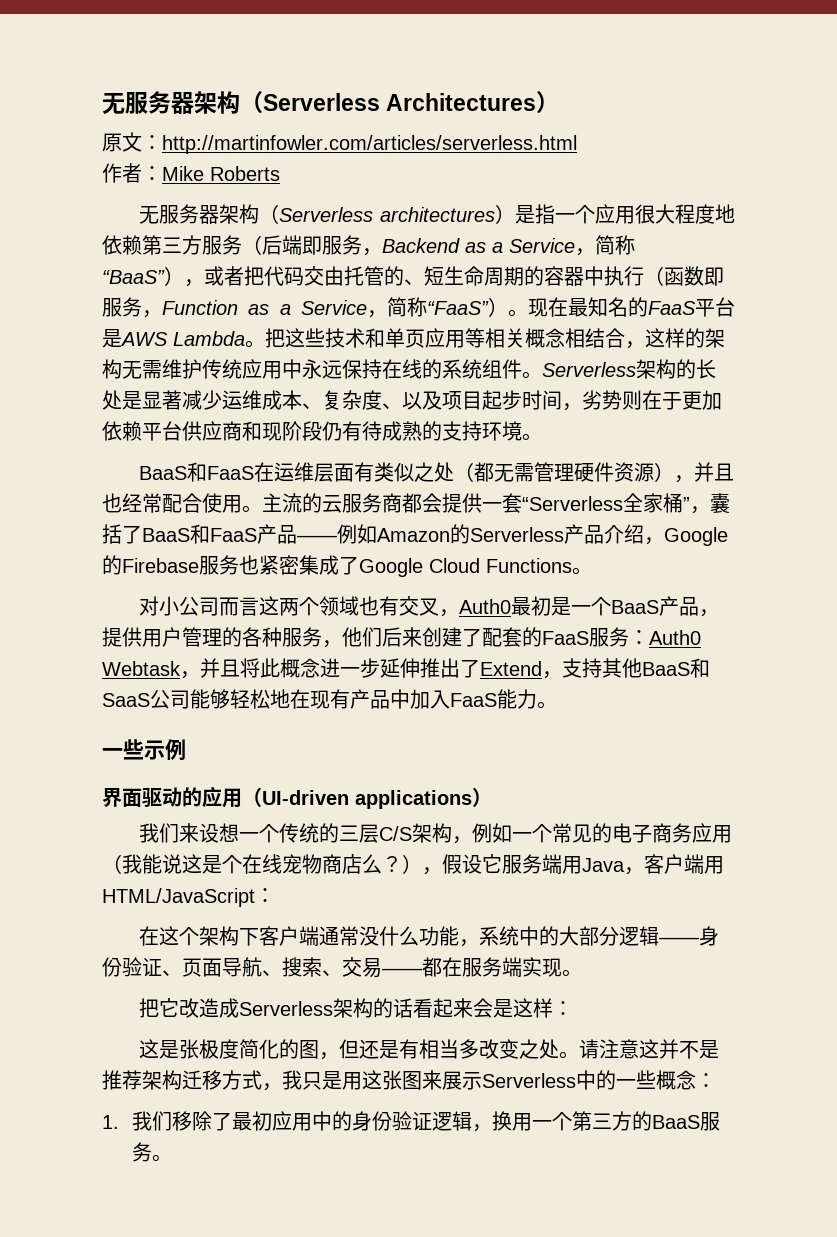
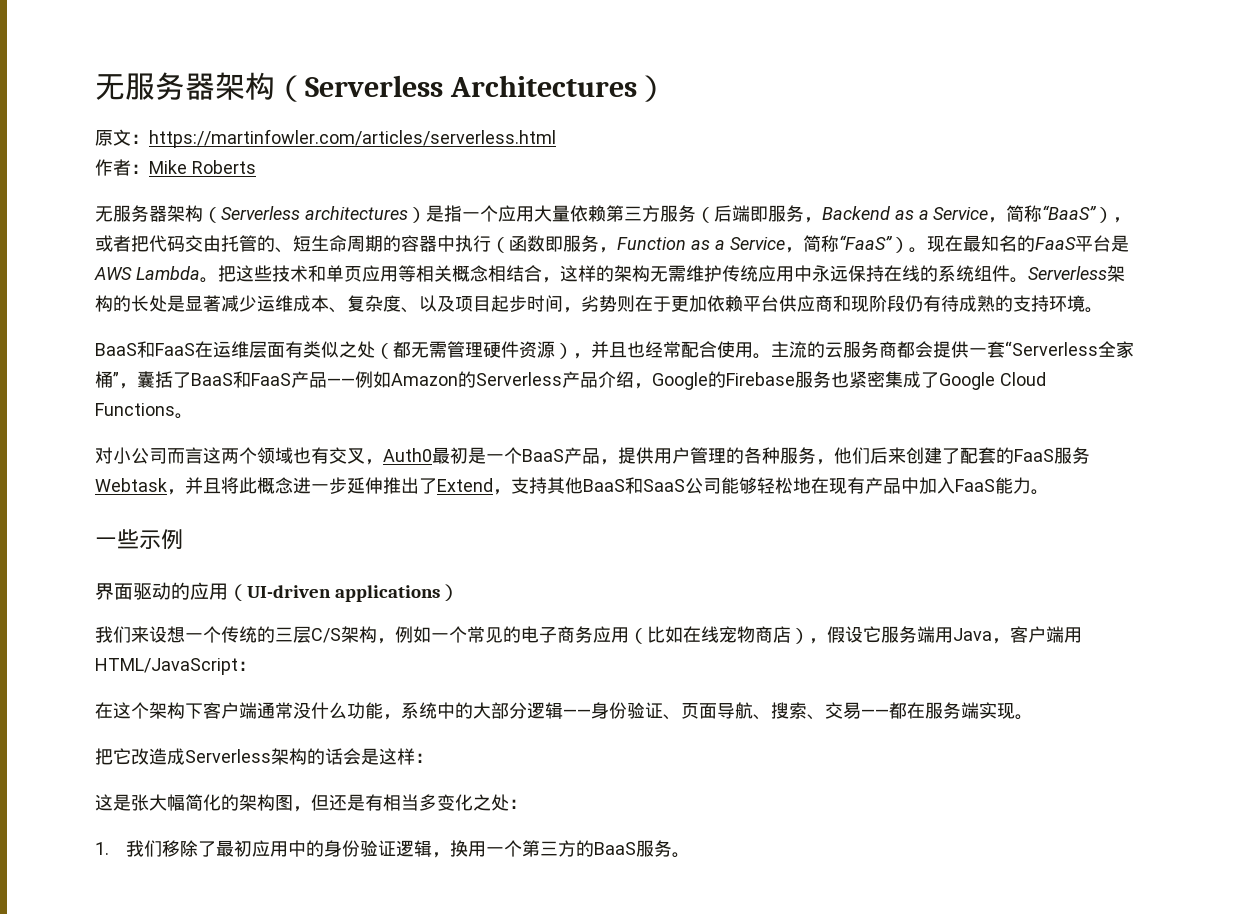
- 原文：http://martinfowler.com/articles/serverless.html
+ 原文：https://martinfowler.com/articles/serverless.html
- 无服务器架构（Serverless architectures）是指一个应用很大程度地依赖第三方服务（后端即服务，Backend as a Service，简称“BaaS”），或者把代码交由托管的、短生命周期的容器中执行（函数即服务，Function as a Service，简称“FaaS”）。
+ 无服务器架构（Serverless architectures）是指一个应用大量依赖第三方服务（后端即服务，Backend as a Service，简称“BaaS”），或者把代码交由托管的、短生命周期的容器中执行（函数即服务，Function as a Service，简称“FaaS”）。
- 对小公司而言这两个领域也有交叉，Auth0最初是一个BaaS产品，提供用户管理的各种服务，他们后来创建了配套的FaaS服务：Auth0 Webtask，并且将此概念进一步延伸推出了Extend，支持其他BaaS和SaaS公司能够轻松地在现有产品中加入FaaS能力。
+ 对小公司而言这两个领域也有交叉，Auth0最初是一个BaaS产品，提供用户管理的各种服务，他们后来创建了配套的FaaS服务Webtask，并且将此概念进一步延伸推出了Extend，支持其他BaaS和SaaS公司能够轻松地在现有产品中加入FaaS能力。
- 我们来设想一个传统的三层C/S架构，例如一个常见的电子商务应用（我能说这是个在线宠物商店么？），假设它服务端用Java，客户端用HTML/JavaScript：
+ 我们来设想一个传统的三层C/S架构，例如一个常见的电子商务应用（比如在线宠物商店），假设它服务端用Java，客户端用HTML/JavaScript：
- 把它改造成Serverless架构的话看起来会是这样：
+ 把它改造成Serverless架构的话会是这样：
- 这是张极度简化的图，但还是有相当多改变之处。请注意这并不是推荐架构迁移方式，我只是用这张图来展示Serverless中的一些概念：
+ 这是张大幅简化的架构图，但还是有相当多变化之处：

